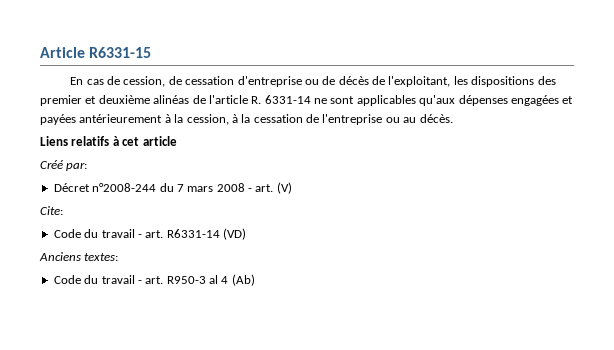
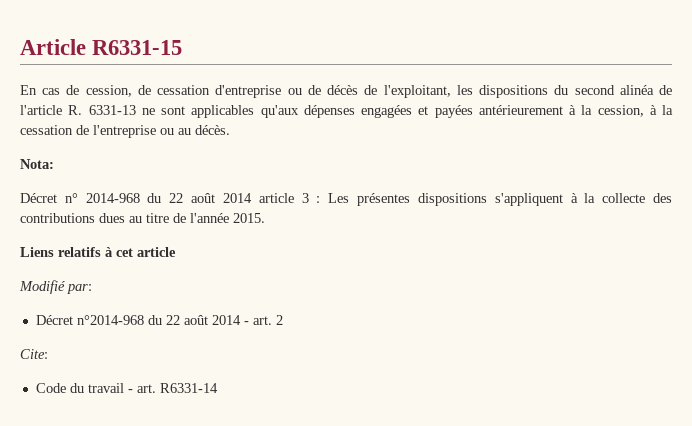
- En cas de cession, de cessation d'entreprise ou de décès de l'exploitant, les dispositions des premier et deuxième alinéas de l'article R. 6331-14 ne sont applicables qu'aux dépenses engagées et payées antérieurement à la cession, à la cessation de l'entreprise ou au décès.
+ En cas de cession, de cessation d'entreprise ou de décès de l'exploitant, les dispositions du second alinéa de l'article R. 6331-13 ne sont applicables qu'aux dépenses engagées et payées antérieurement à la cession, à la cessation de l'entreprise ou au décès.
+ Nota:
+ Décret n° 2014-968 du 22 août 2014 article 3 : Les présentes dispositions s'appliquent à la collecte des contributions dues au titre de l'année 2015.
- Créé par:
+ Modifié par:
- Décret n°2008-244 du 7 mars 2008 - art. (V)
+ Décret n°2014-968 du 22 août 2014 - art. 2
- Code du travail - art. R6331-14 (VD)
- Anciens textes:
- Code du travail - art. R950-3 al 4 (Ab)
+ Code du travail - art. R6331-14

